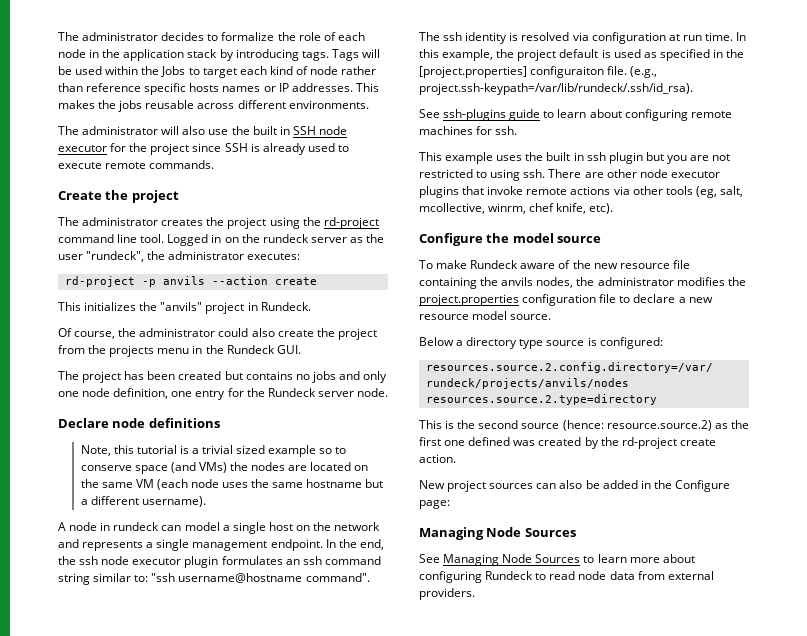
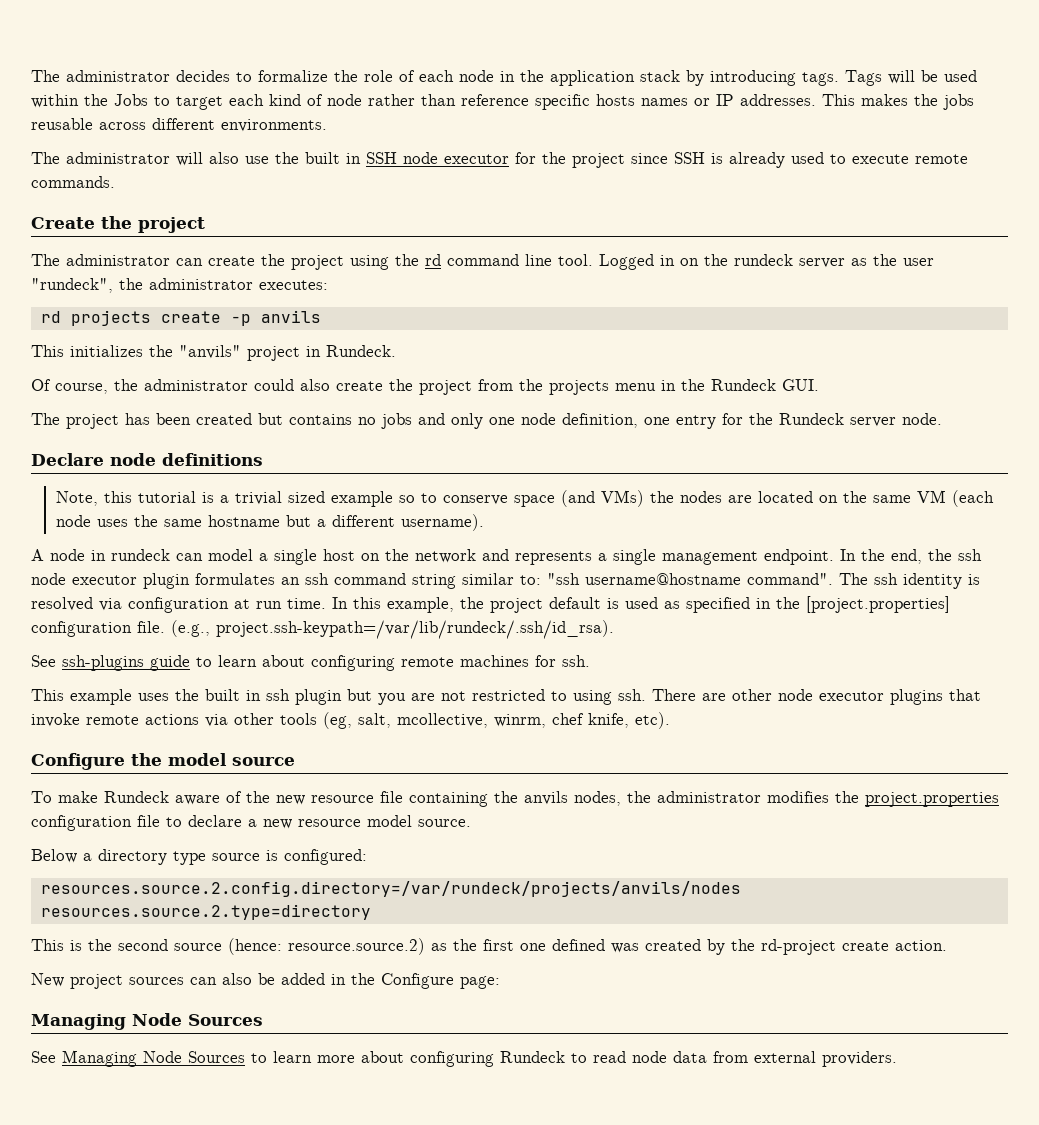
- The administrator creates the project using the rd-project command line tool.
+ The administrator can create the project using the rd command line tool.
- rd-project -p anvils --action create
+ rd projects create -p anvils
- In this example, the project default is used as specified in the [project.properties] configuraiton file.
+ In this example, the project default is used as specified in the [project.properties] configuration file.

